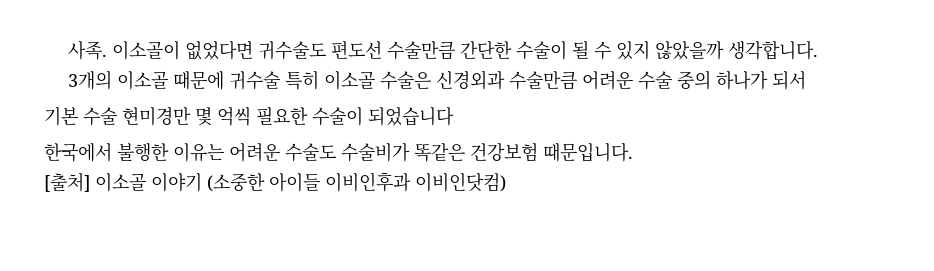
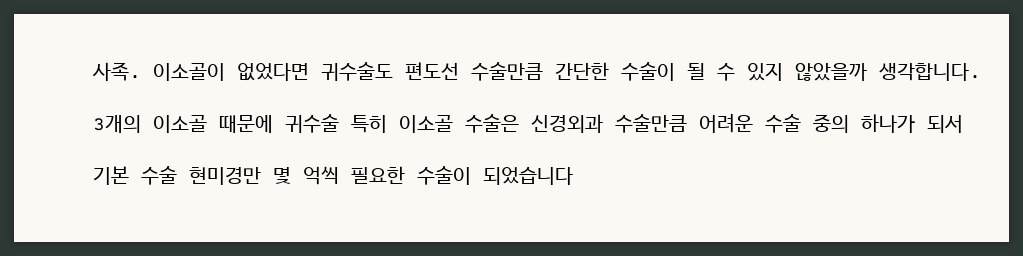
- 한국에서 불행한 이유는 어려운 수술도 수술비가 똑같은 건강보험 때문입니다.
- [출처] 이소골 이야기 (소중한 아이들 이비인후과 이비인닷컴)

